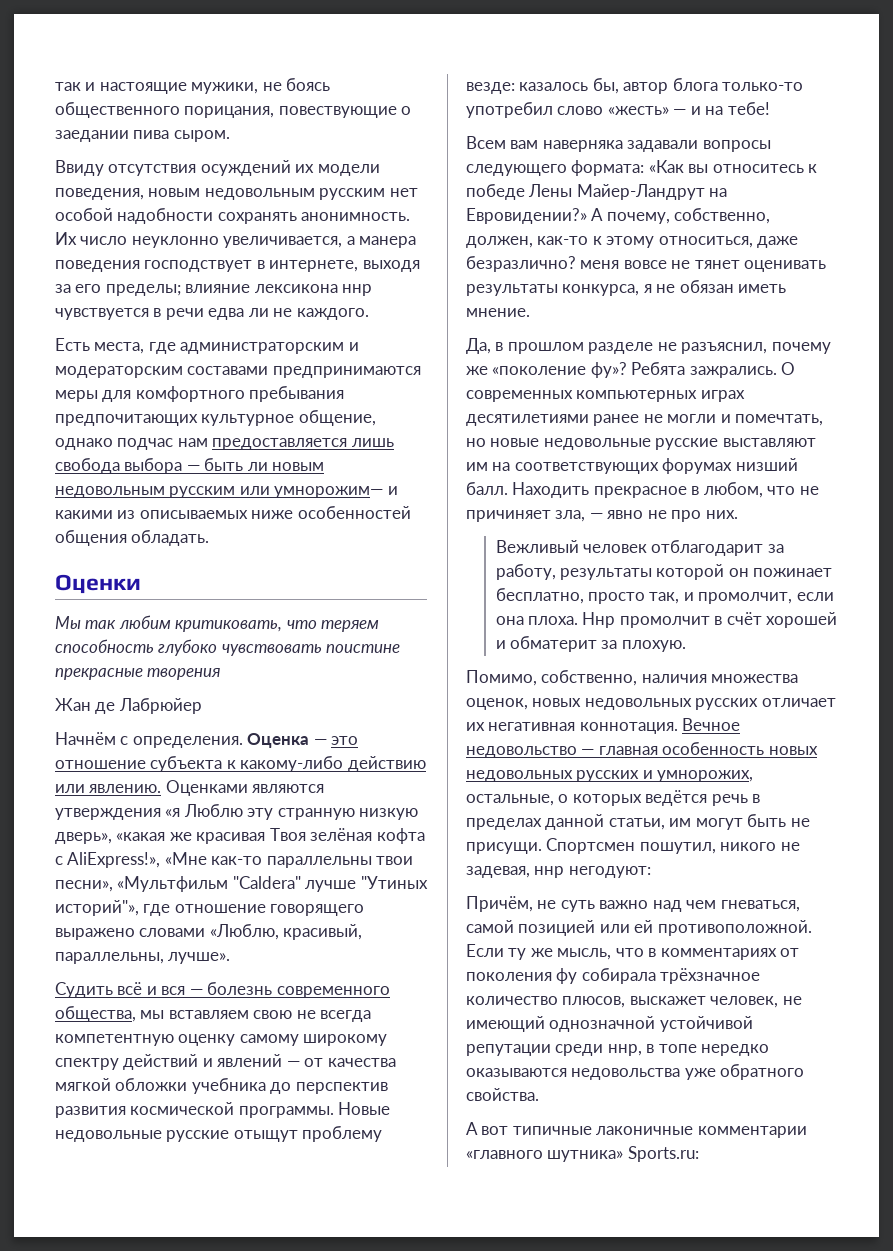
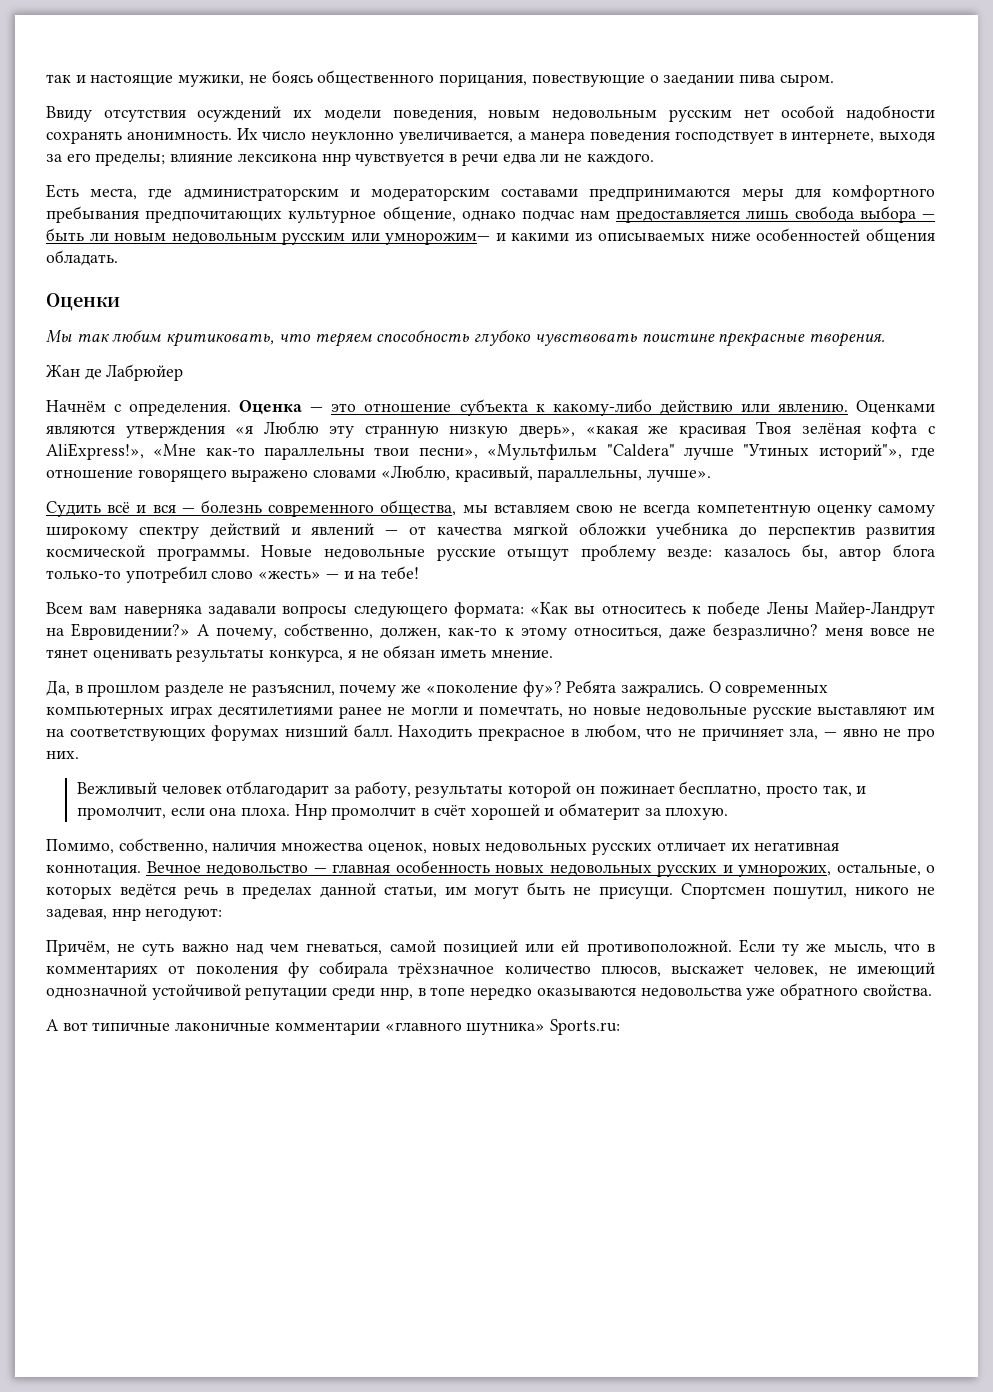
- Мы так любим критиковать, что теряем способность глубоко чувствовать поистине прекрасные творения
+ Мы так любим критиковать, что теряем способность глубоко чувствовать поистине прекрасные творения.

